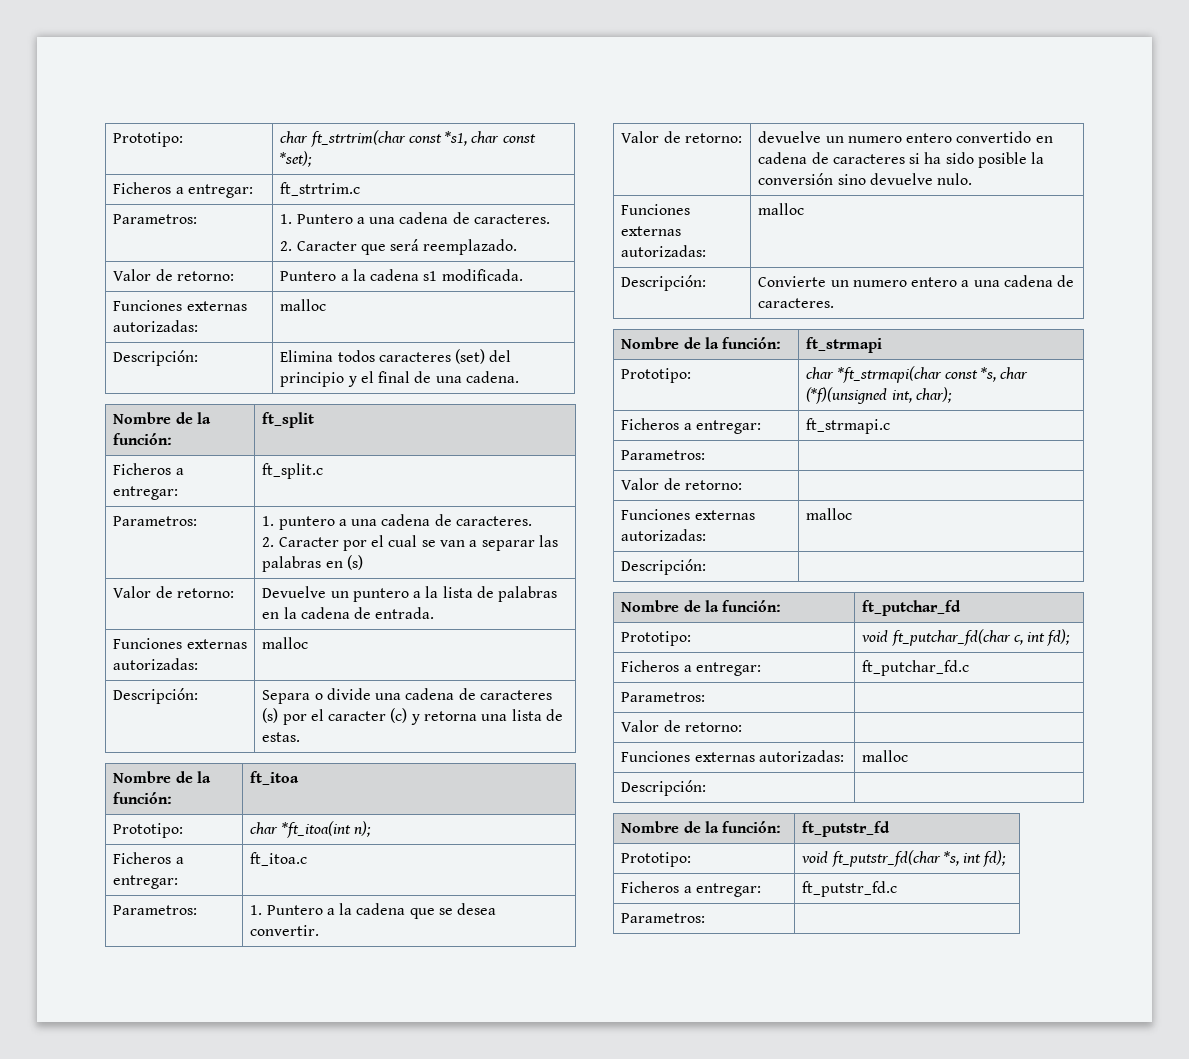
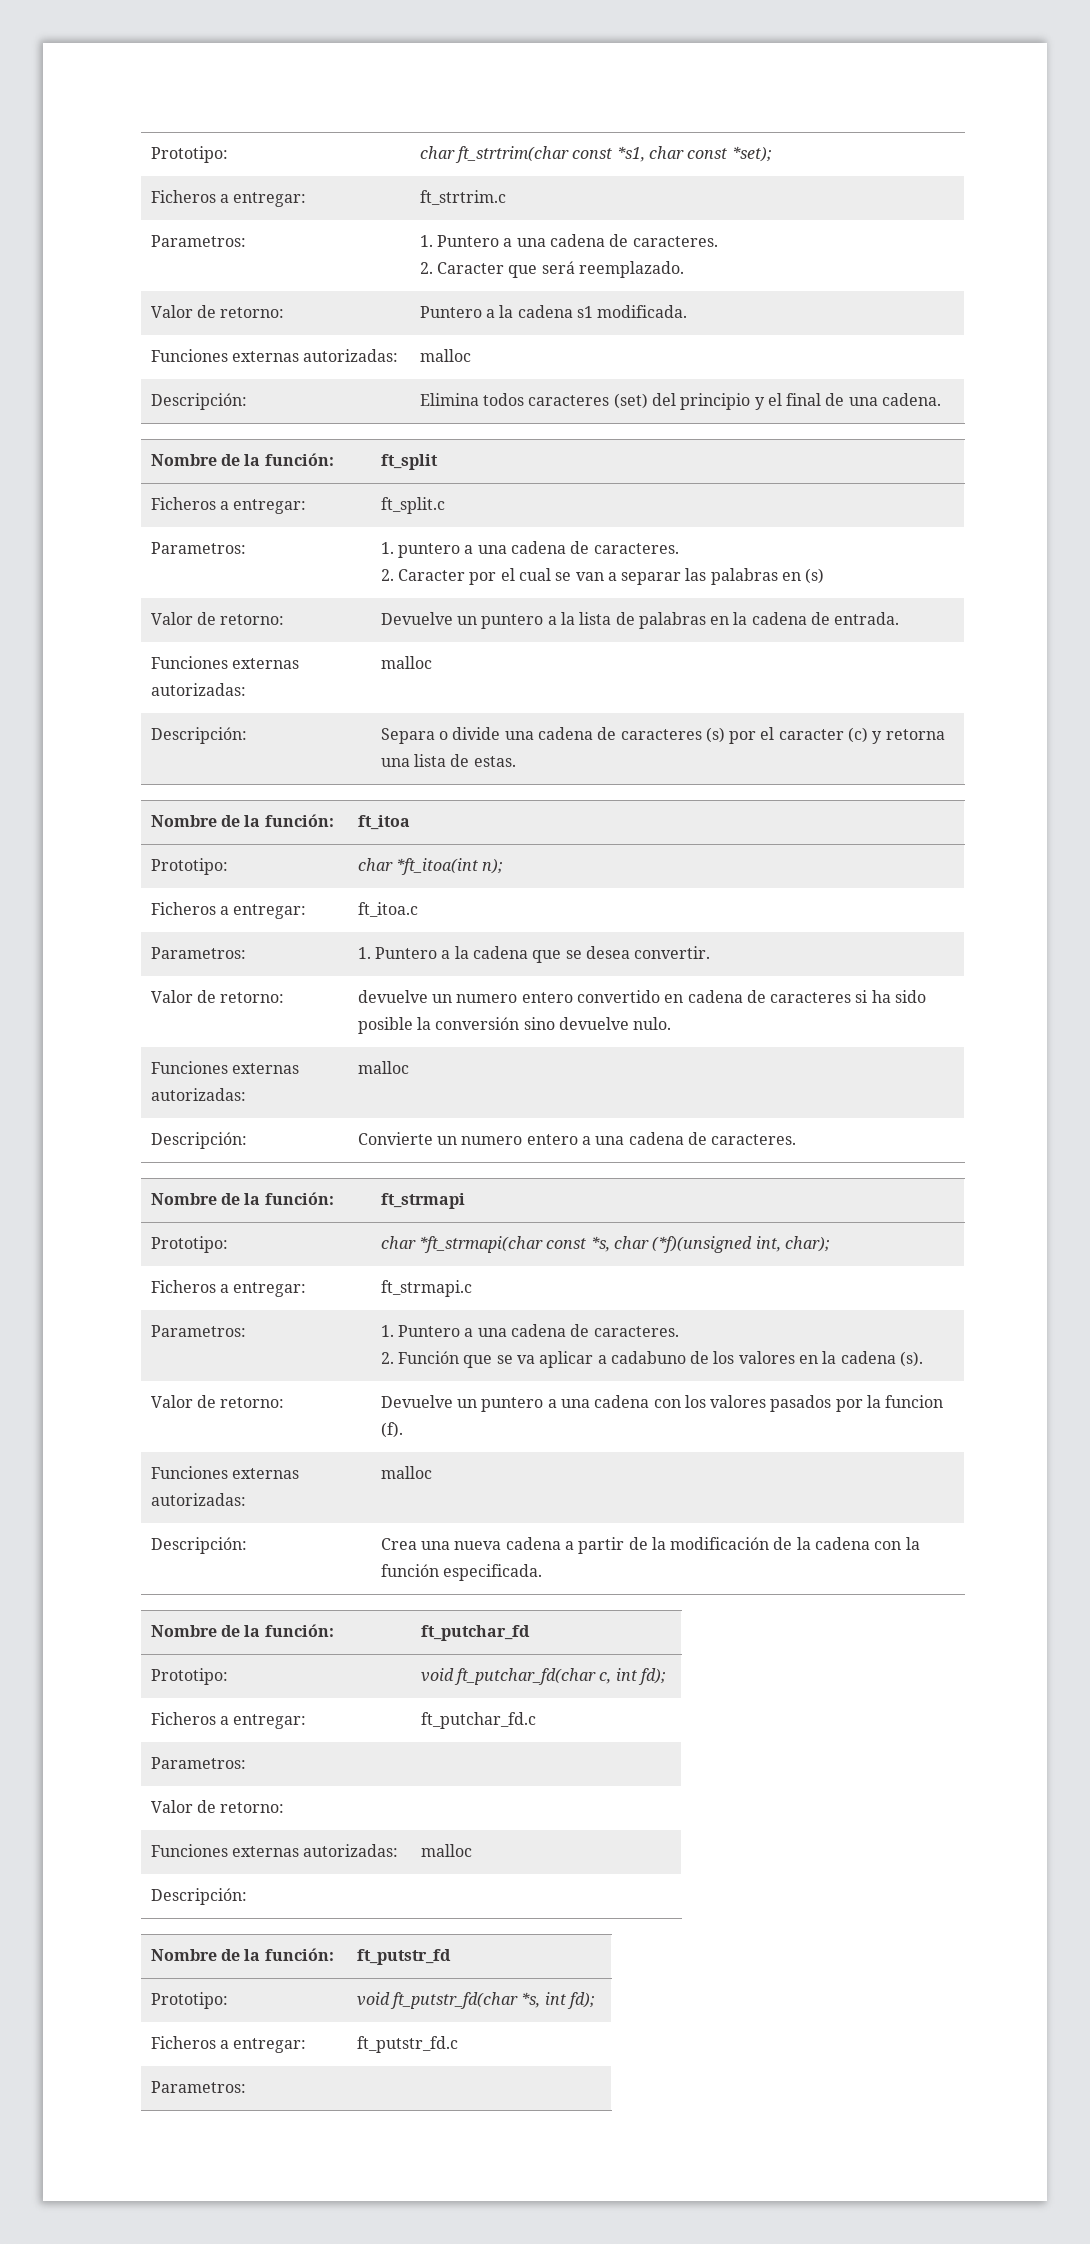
  Ficheros a entregar: | ft_strmapi.c
- Parametros: |
- Valor de retorno: |
+ Parametros: | 1. Puntero a una cadena de caracteres.
+ 2. Función que se va aplicar a cadabuno de los valores en la cadena (s).
+ Valor de retorno: | Devuelve un puntero a una cadena con los valores pasados por la funcion (f).
  Funciones externas autorizadas: | malloc
- Descripción: |
+ Descripción: | Crea una nueva cadena a partir de la modificación de la cadena con la función especificada.

